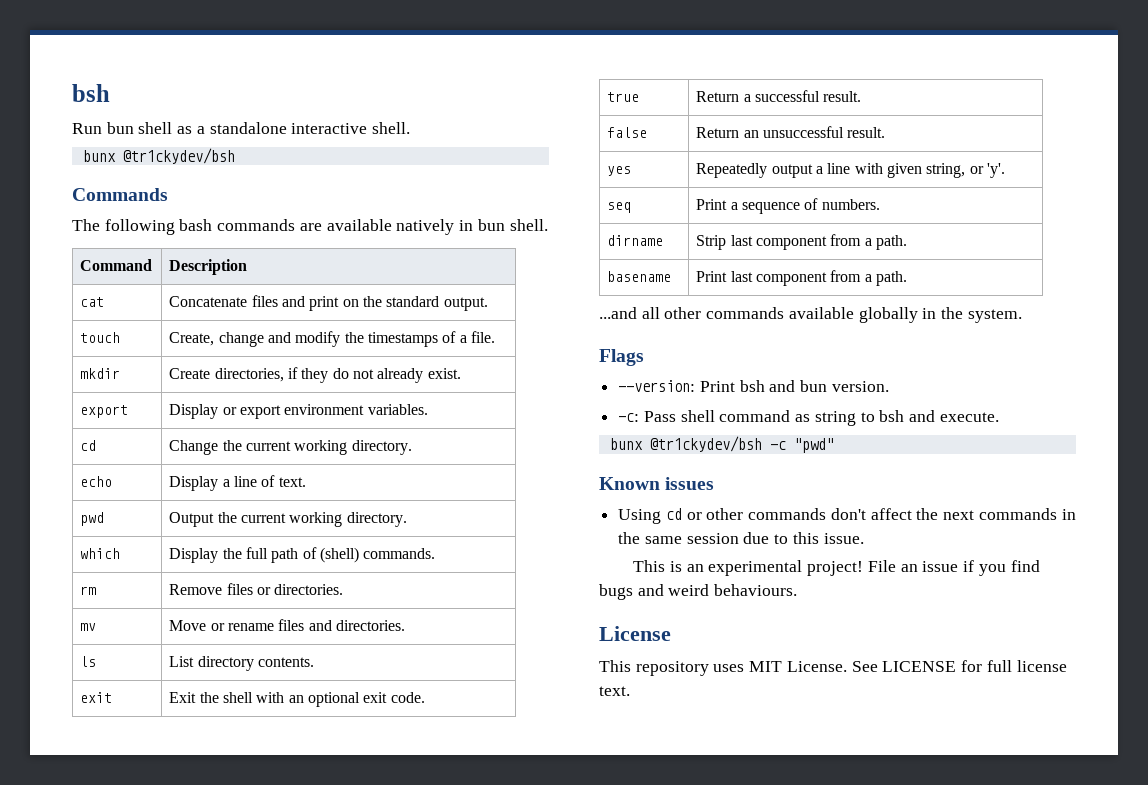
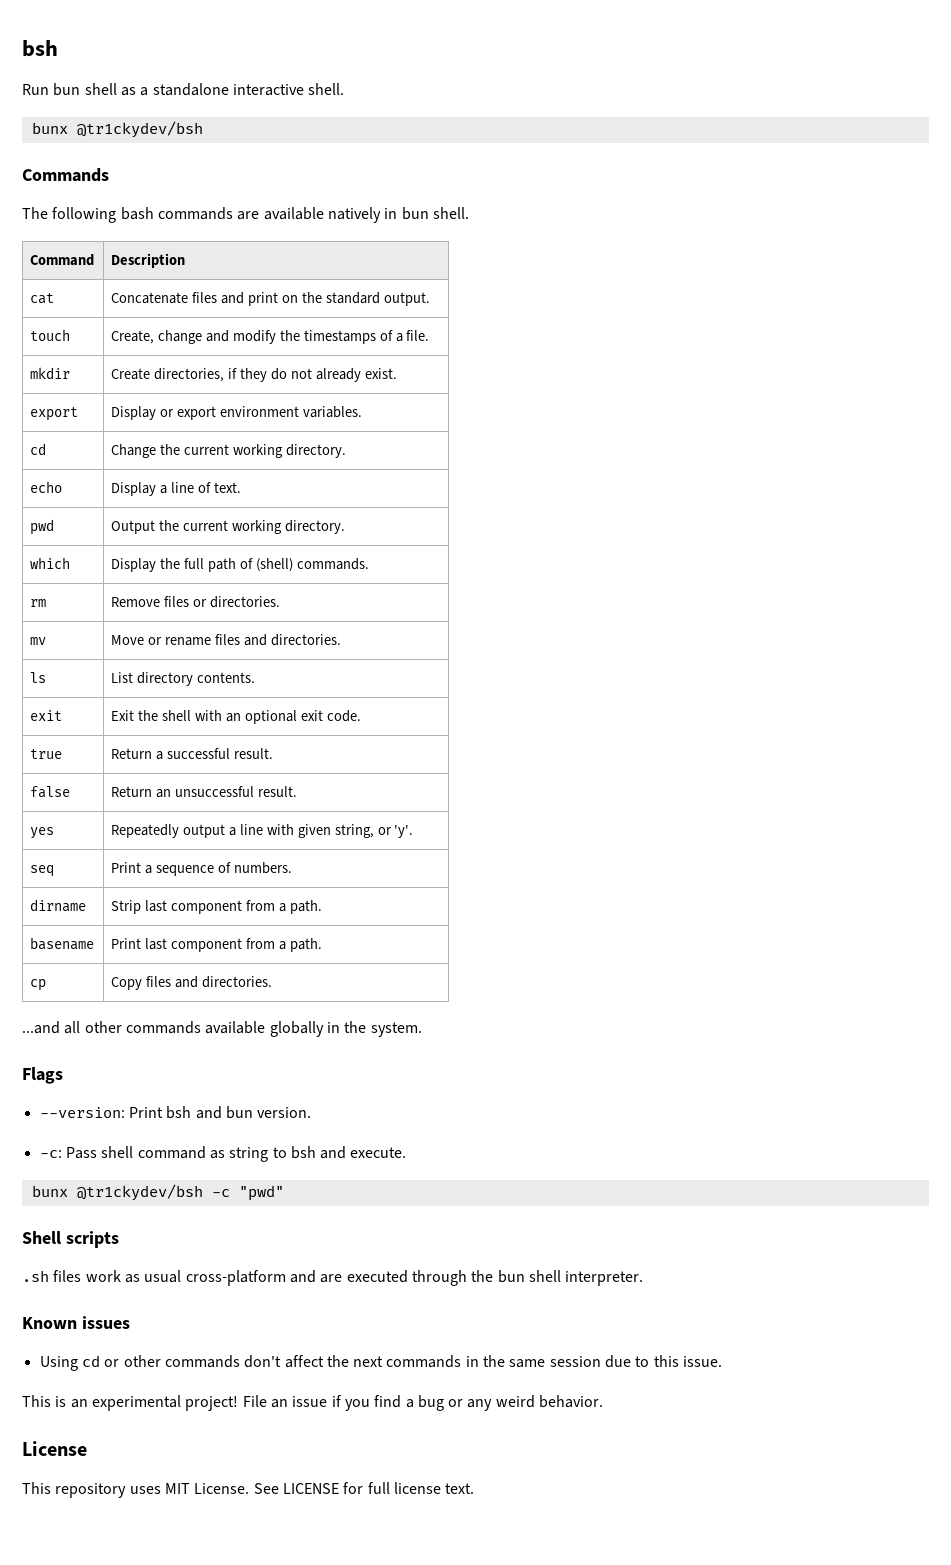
+ cp | Copy files and directories.
+ Shell scripts
+ .sh files work as usual cross-platform and are executed through the bun shell interpreter.
- File an issue if you find bugs and weird behaviours.
+ File an issue if you find a bug or any weird behavior.

